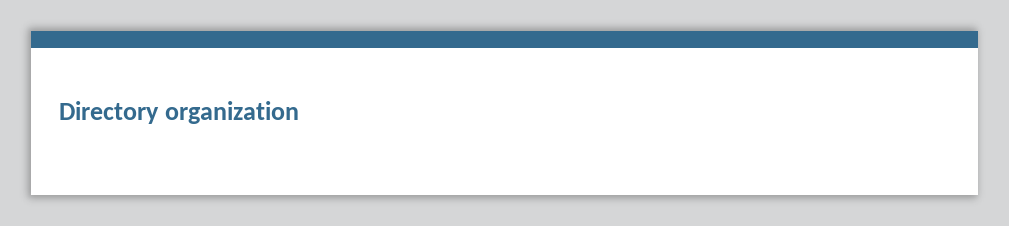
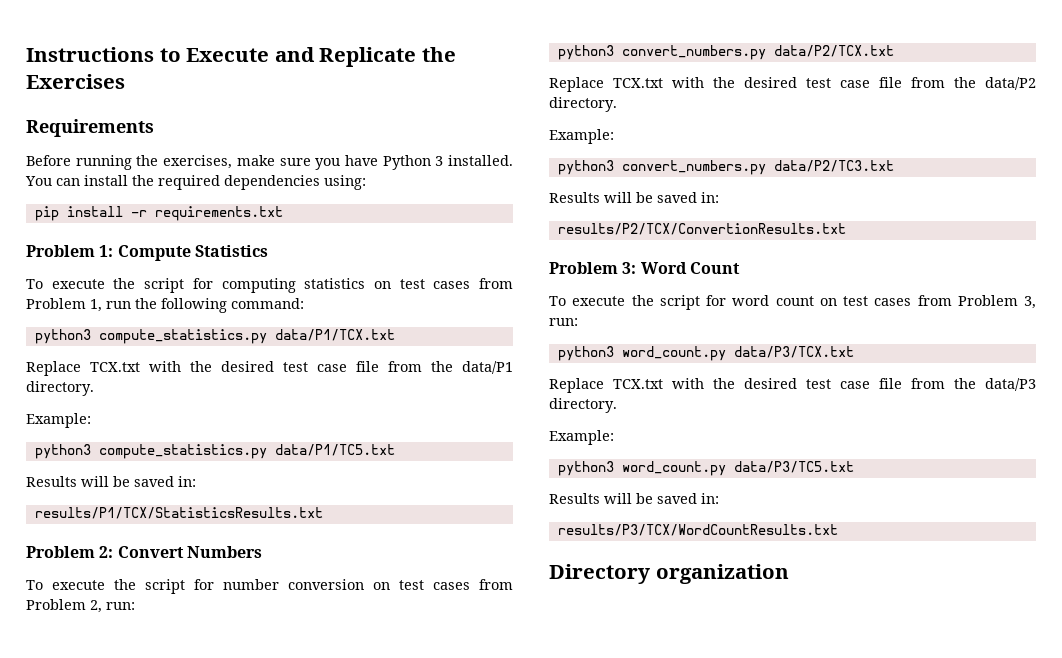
+ Instructions to Execute and Replicate the Exercises
+ Requirements
+ Before running the exercises, make sure you have Python 3 installed. You can install the required dependencies using:
+ pip install -r requirements.txt
+ Problem 1: Compute Statistics
+ To execute the script for computing statistics on test cases from Problem 1, run the following command:
+ python3 compute_statistics.py data/P1/TCX.txt
+ Replace TCX.txt with the desired test case file from the data/P1 directory.
+ Example:
+ python3 compute_statistics.py data/P1/TC5.txt
+ Results will be saved in:
+ results/P1/TCX/StatisticsResults.txt
+ Problem 2: Convert Numbers
+ To execute the script for number conversion on test cases from Problem 2, run:
+ python3 convert_numbers.py data/P2/TCX.txt
+ Replace TCX.txt with the desired test case file from the data/P2 directory.
+ Example:
+ python3 convert_numbers.py data/P2/TC3.txt
+ Results will be saved in:
+ results/P2/TCX/ConvertionResults.txt
+ Problem 3: Word Count
+ To execute the script for word count on test cases from Problem 3, run:
+ python3 word_count.py data/P3/TCX.txt
+ Replace TCX.txt with the desired test case file from the data/P3 directory.
+ Example:
+ python3 word_count.py data/P3/TC5.txt
+ Results will be saved in:
+ results/P3/TCX/WordCountResults.txt

